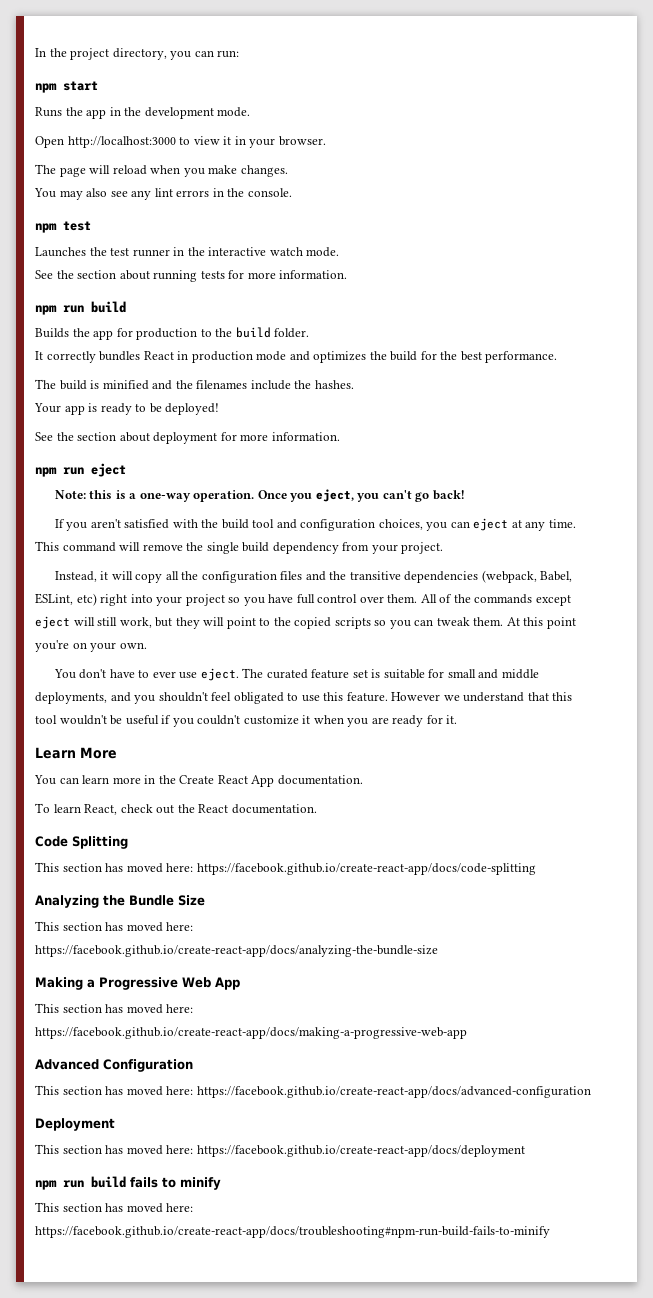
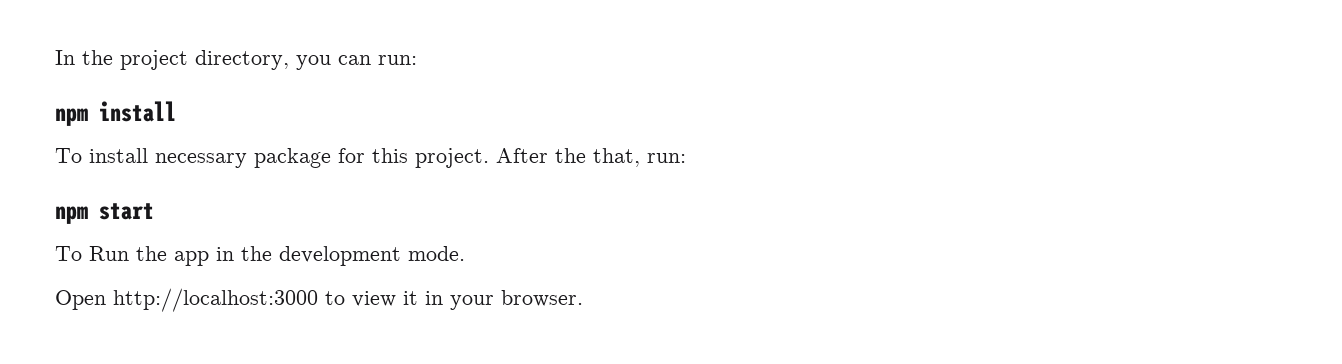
+ npm install
+ To install necessary package for this project. After the that, run:
- Runs the app in the development mode.
+ To Run the app in the development mode.
- The page will reload when you make changes.
- You may also see any lint errors in the console.
- npm test
- Launches the test runner in the interactive watch mode.
- See the section about running tests for more information.
- npm run build
- Builds the app for production to the build folder.
- It correctly bundles React in production mode and optimizes the build for the best performance.
- The build is minified and the filenames include the hashes.
- Your app is ready to be deployed!
- See the section about deployment for more information.
- npm run eject
- Note: this is a one-way operation. Once you eject, you can't go back!
- If you aren't satisfied with the build tool and configuration choices, you can eject at any time. This command will remove the single build dependency from your project.
- Instead, it will copy all the configuration files and the transitive dependencies (webpack, Babel, ESLint, etc) right into your project so you have full control over them. All of the commands except eject will still work, but they will point to the copied scripts so you can tweak them. At this point you're on your own.
- You don't have to ever use eject. The curated feature set is suitable for small and middle deployments, and you shouldn't feel obligated to use this feature. However we understand that this tool wouldn't be useful if you couldn't customize it when you are ready for it.
- Learn More
- You can learn more in the Create React App documentation.
- To learn React, check out the React documentation.
- Code Splitting
- This section has moved here: https://facebook.github.io/create-react-app/docs/code-splitting
- Analyzing the Bundle Size
- This section has moved here: https://facebook.github.io/create-react-app/docs/analyzing-the-bundle-size
- Making a Progressive Web App
- This section has moved here: https://facebook.github.io/create-react-app/docs/making-a-progressive-web-app
- Advanced Configuration
- This section has moved here: https://facebook.github.io/create-react-app/docs/advanced-configuration
- Deployment
- This section has moved here: https://facebook.github.io/create-react-app/docs/deployment
- npm run build fails to minify
- This section has moved here: https://facebook.github.io/create-react-app/docs/troubleshooting#npm-run-build-fails-to-minify

